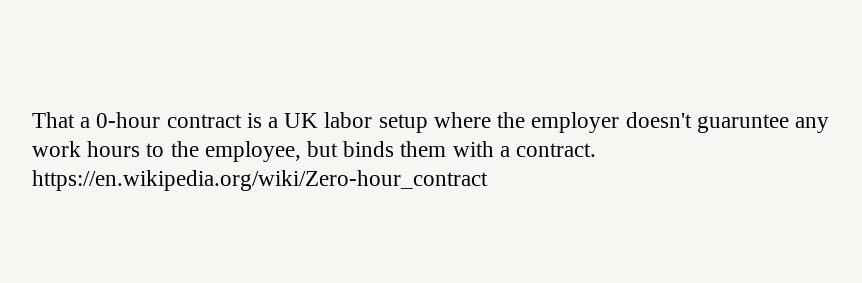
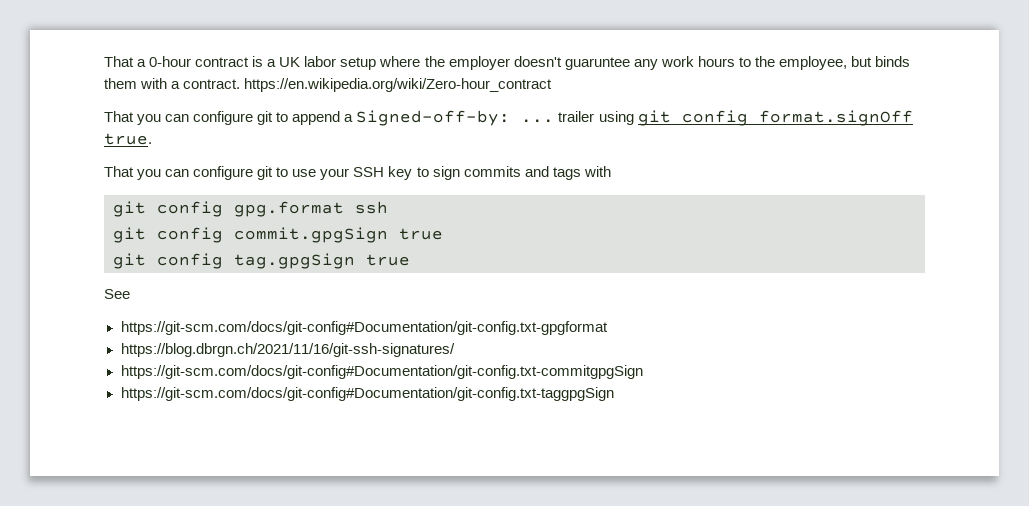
+ That you can configure git to append a Signed-off-by: ... trailer using git config format.signOff true.
+ That you can configure git to use your SSH key to sign commits and tags with
+ git config gpg.format ssh
+ git config commit.gpgSign true
+ git config tag.gpgSign true
+ See
+ https://git-scm.com/docs/git-config#Documentation/git-config.txt-gpgformat
+ https://blog.dbrgn.ch/2021/11/16/git-ssh-signatures/
+ https://git-scm.com/docs/git-config#Documentation/git-config.txt-commitgpgSign
+ https://git-scm.com/docs/git-config#Documentation/git-config.txt-taggpgSign

